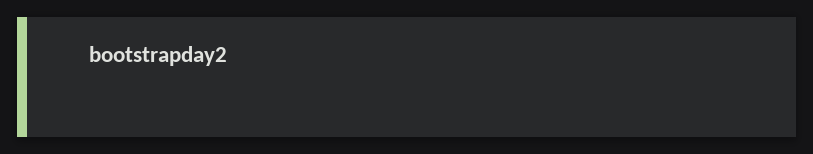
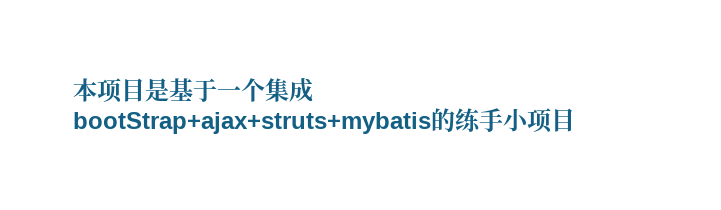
- bootstrapday2
+ 本项目是基于一个集成bootStrap+ajax+struts+mybatis的练手小项目

